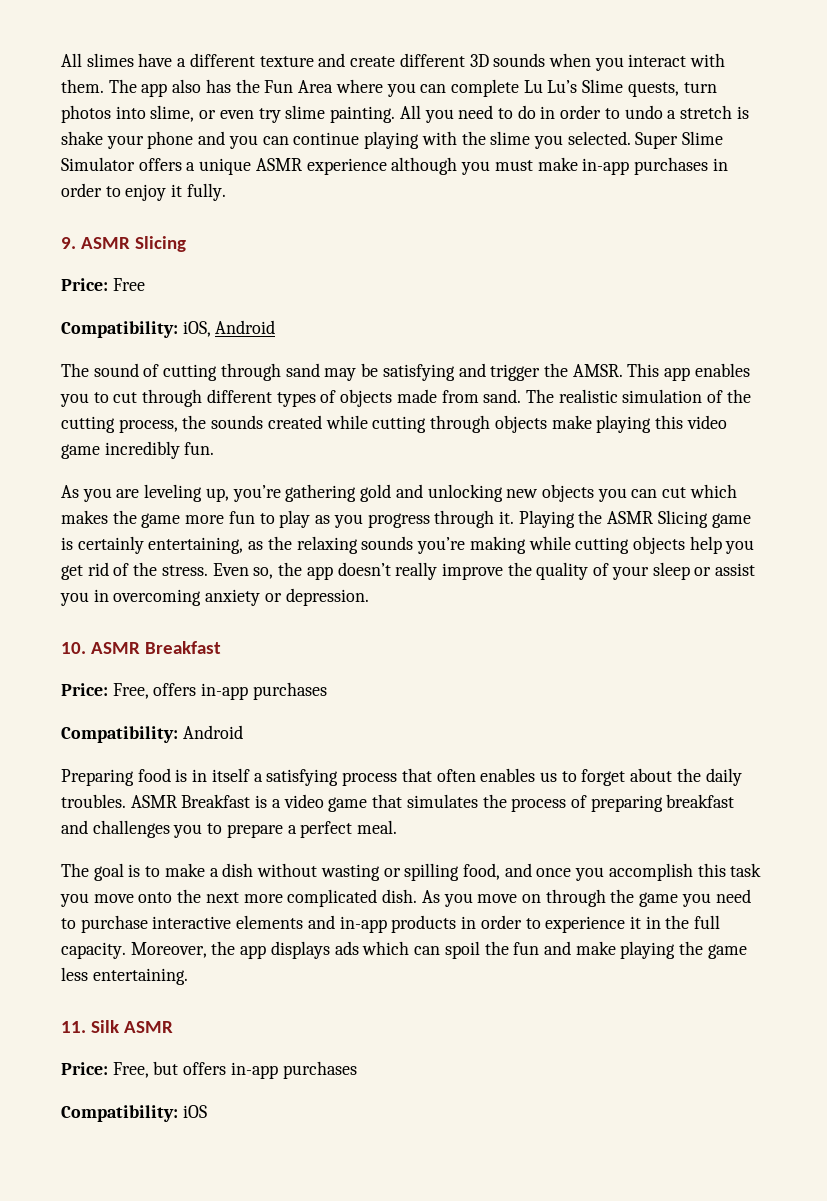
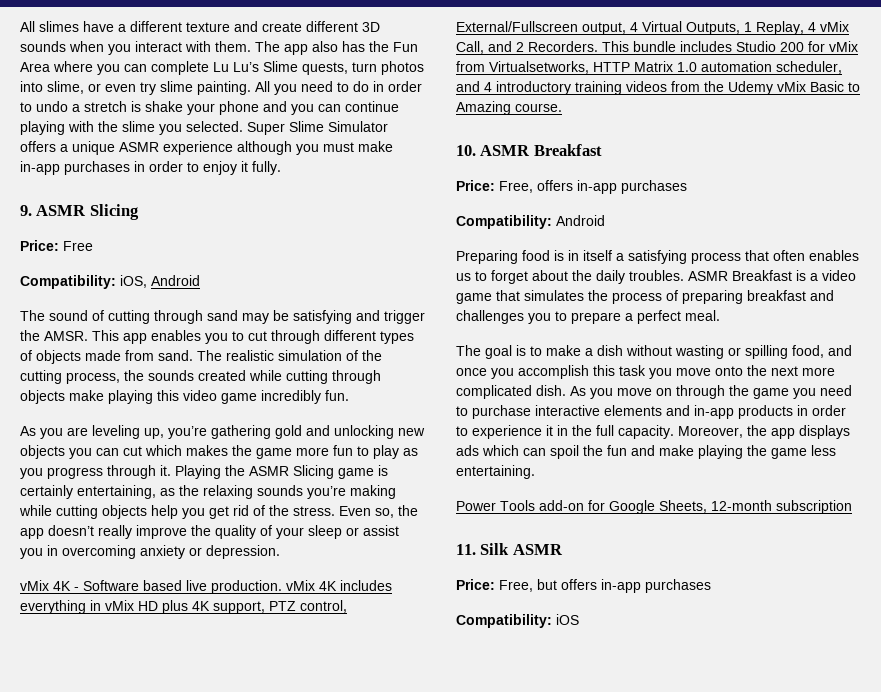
+ vMix 4K - Software based live production. vMix 4K includes everything in vMix HD plus 4K support, PTZ control, External/Fullscreen output, 4 Virtual Outputs, 1 Replay, 4 vMix Call, and 2 Recorders. This bundle includes Studio 200 for vMix from Virtualsetworks, HTTP Matrix 1.0 automation scheduler, and 4 introductory training videos from the Udemy vMix Basic to Amazing course.
+ Power Tools add-on for Google Sheets, 12-month subscription

